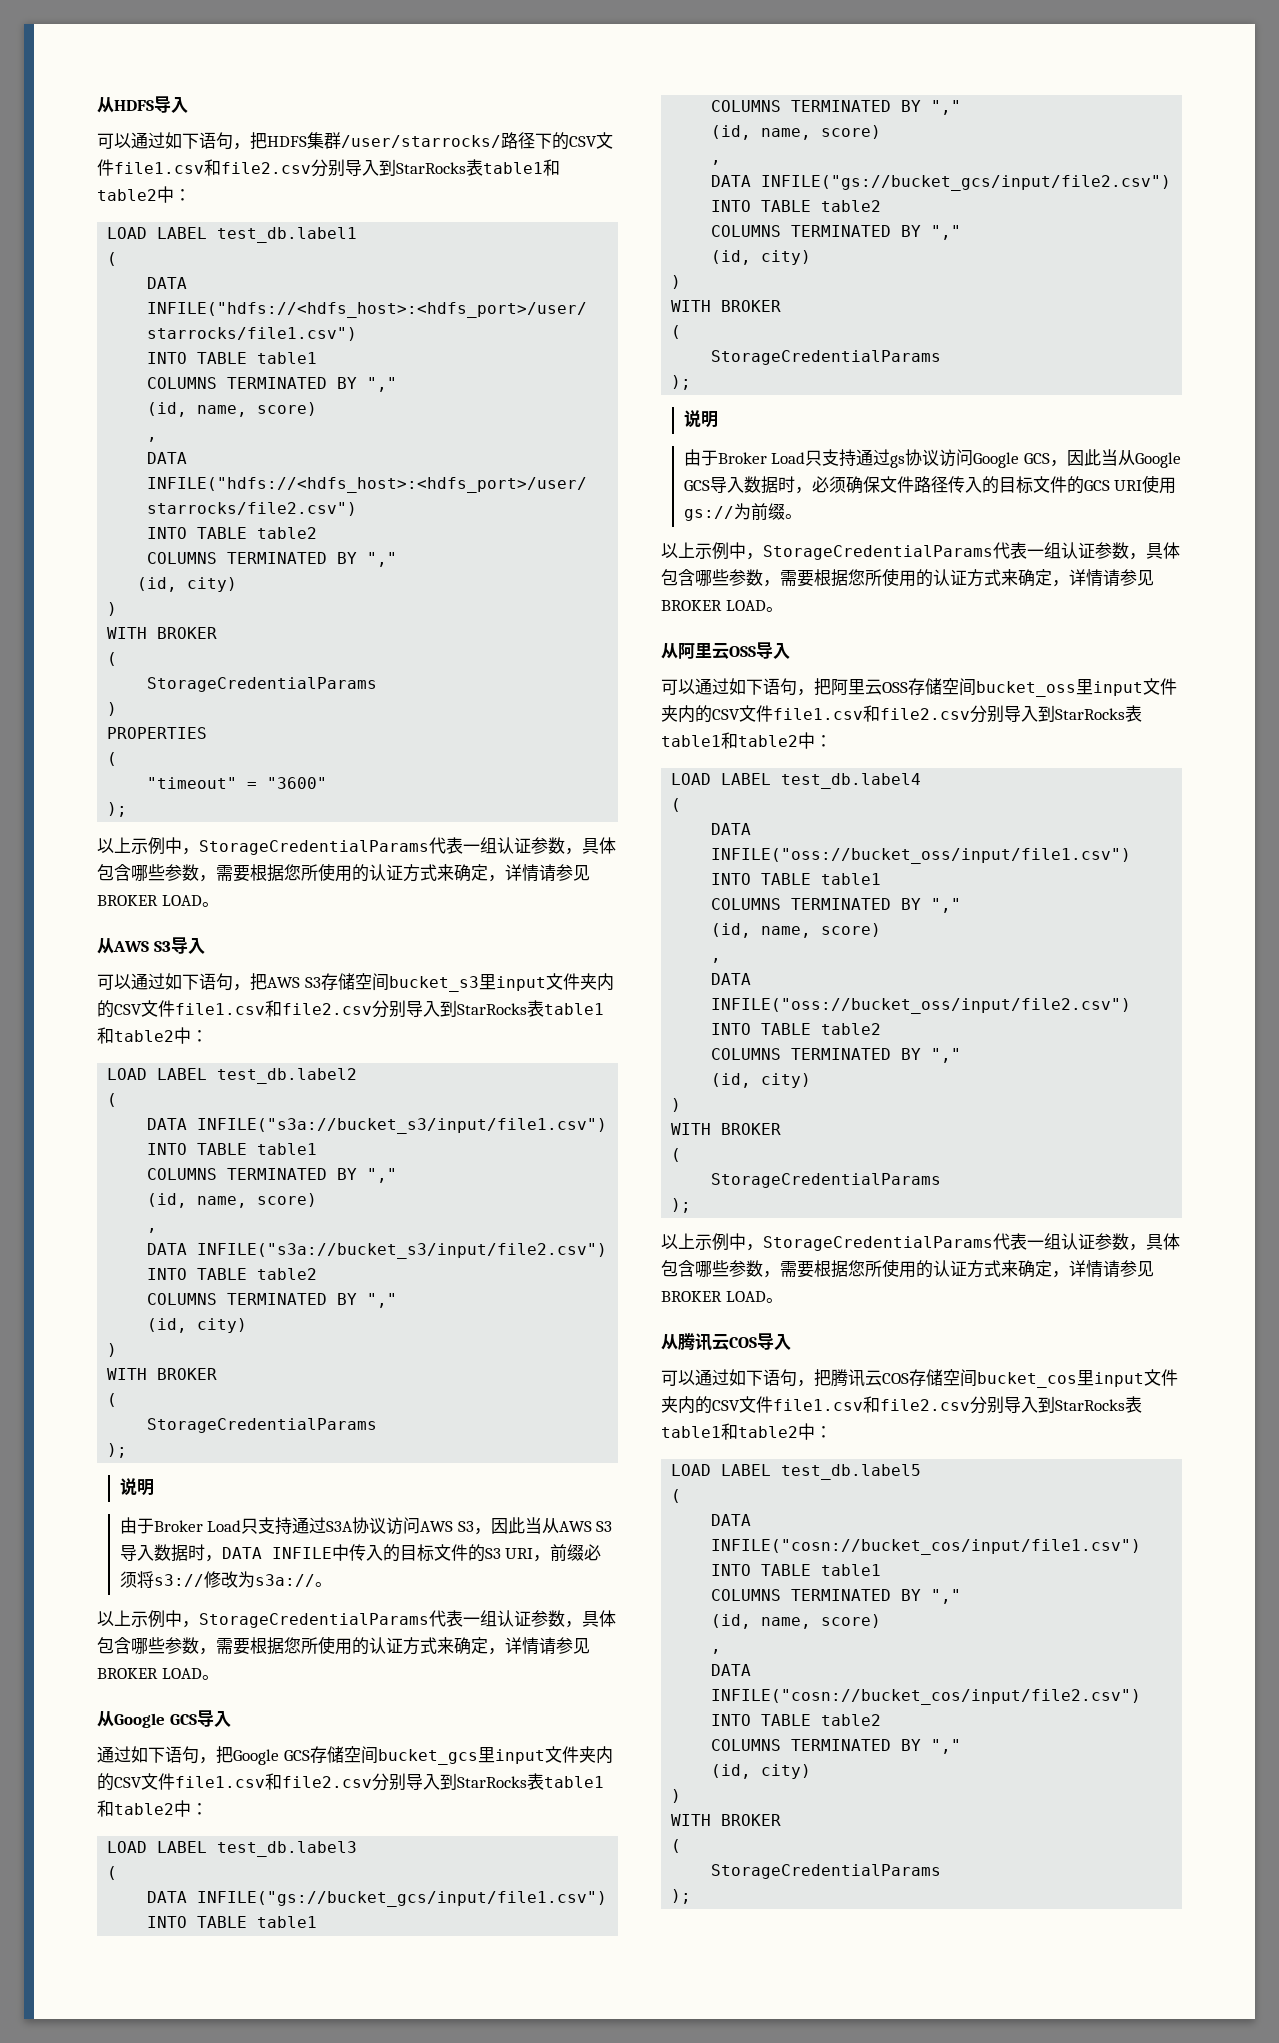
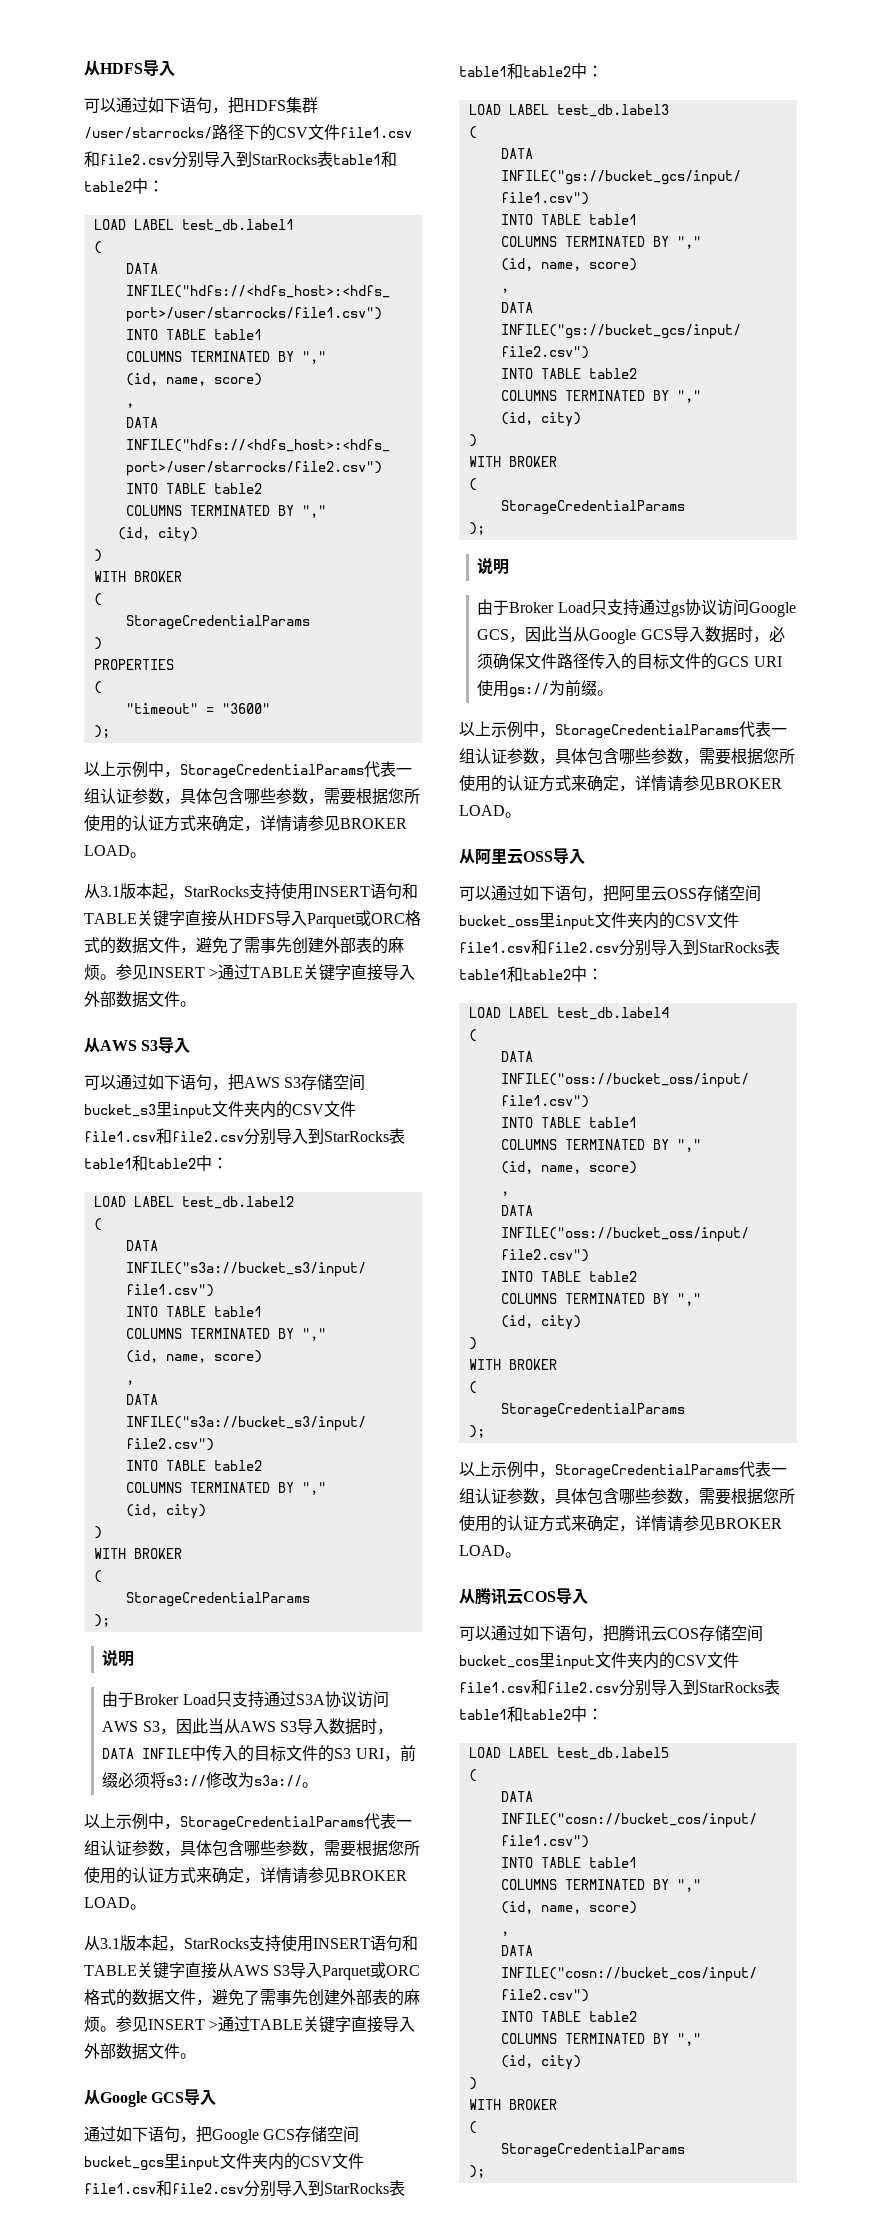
+ 从3.1版本起，StarRocks支持使用INSERT语句和TABLE关键字直接从HDFS导入Parquet或ORC格式的数据文件，避免了需事先创建外部表的麻烦。参见INSERT >通过TABLE关键字直接导入外部数据文件。
+ 从3.1版本起，StarRocks支持使用INSERT语句和TABLE关键字直接从AWS S3导入Parquet或ORC格式的数据文件，避免了需事先创建外部表的麻烦。参见INSERT >通过TABLE关键字直接导入外部数据文件。

